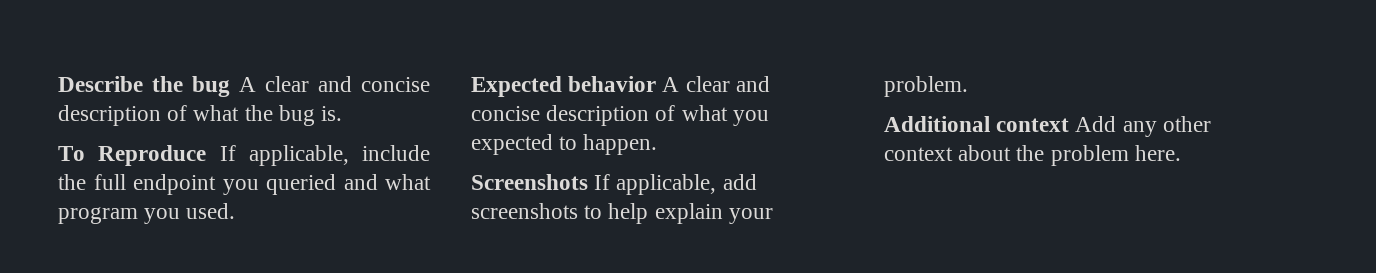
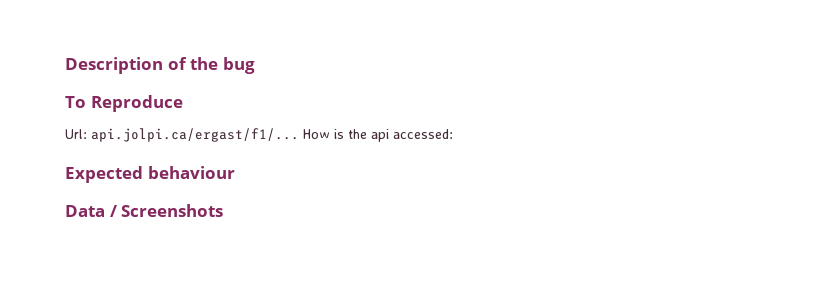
- Describe the bug A clear and concise description of what the bug is.
- To Reproduce If applicable, include the full endpoint you queried and what program you used.
- Expected behavior A clear and concise description of what you expected to happen.
- Screenshots If applicable, add screenshots to help explain your problem.
- Additional context Add any other context about the problem here.
+ Description of the bug
+ To Reproduce
+ Url: api.jolpi.ca/ergast/f1/... How is the api accessed:
+ Expected behaviour
+ Data / Screenshots

